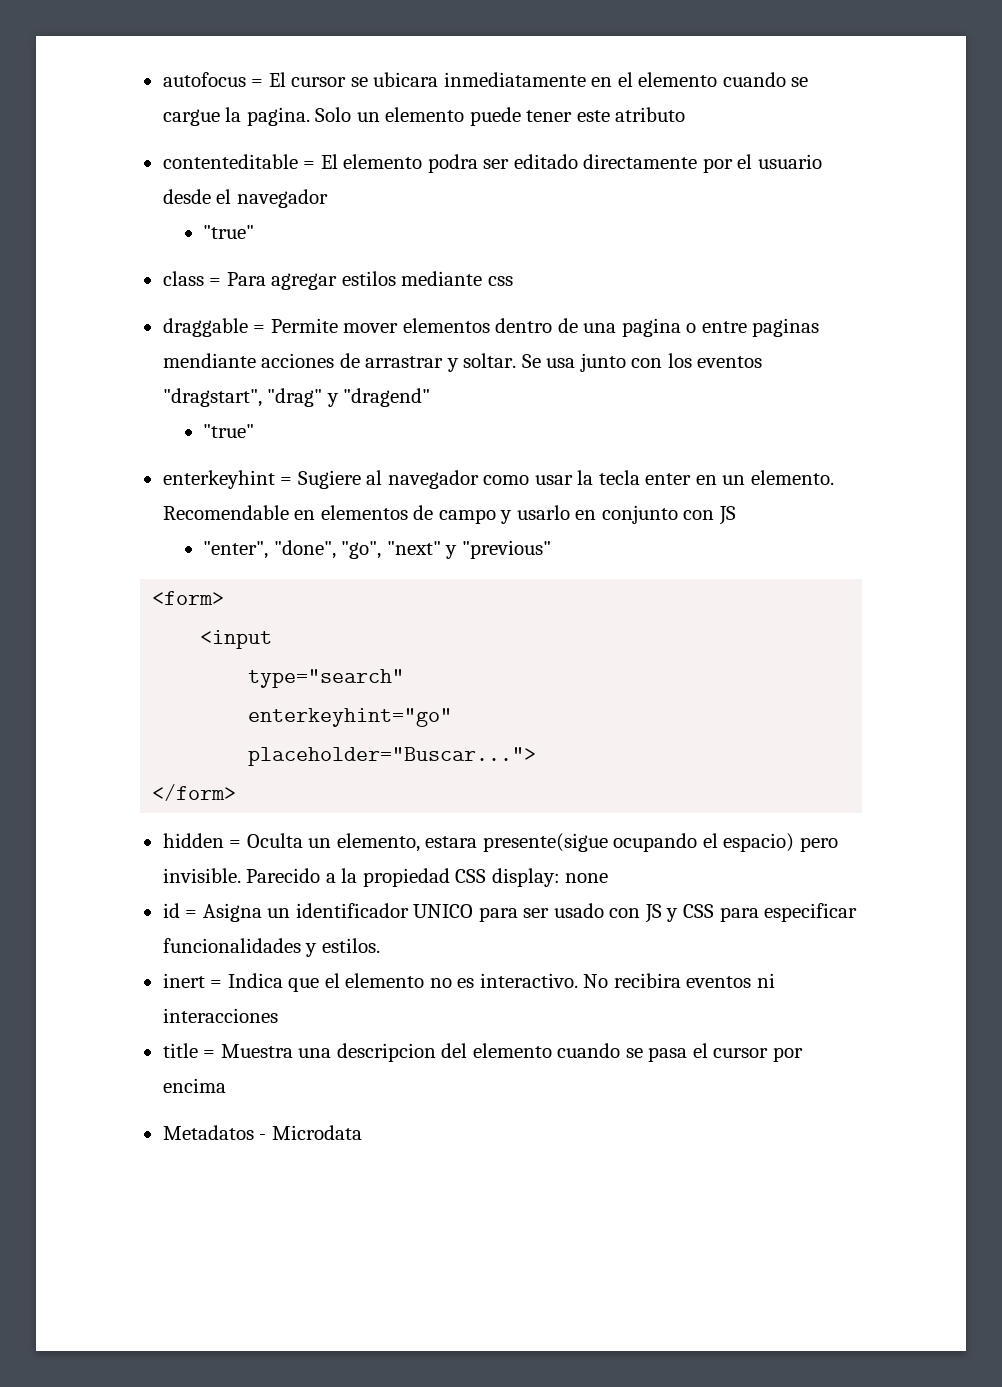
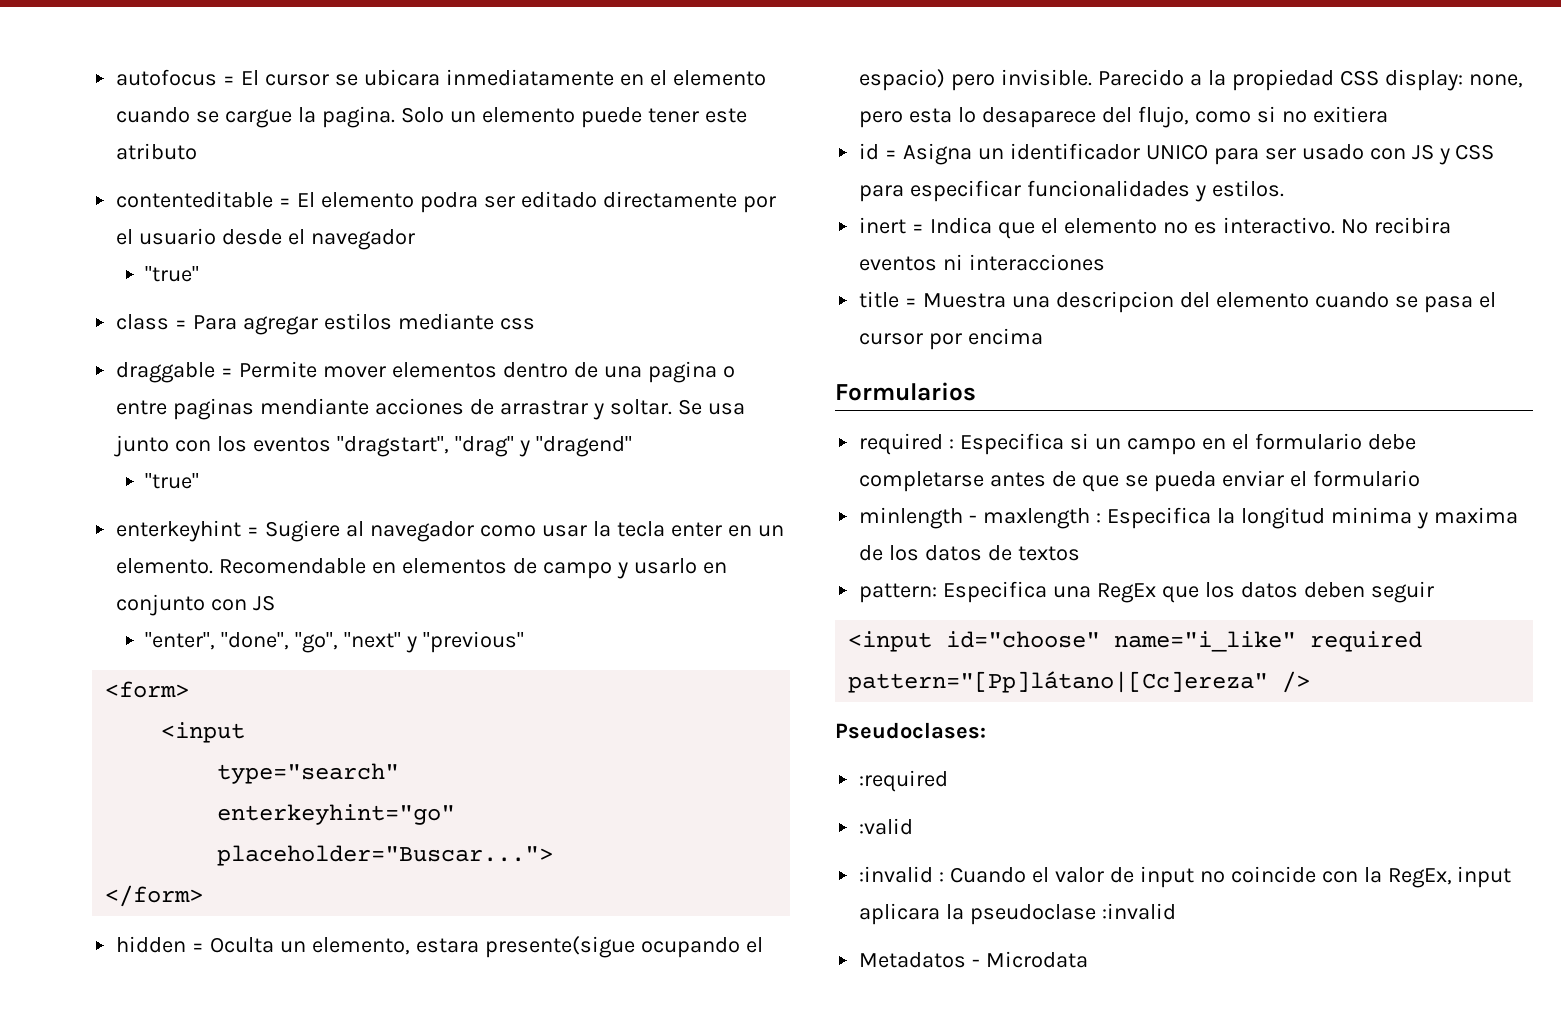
- Parecido a la propiedad CSS display: none
+ Parecido a la propiedad CSS display: none, pero esta lo desaparece del flujo, como si no exitiera
+ Formularios
+ required : Especifica si un campo en el formulario debe completarse antes de que se pueda enviar el formulario
+ minlength - maxlength : Especifica la longitud minima y maxima de los datos de textos
+ pattern: Especifica una RegEx que los datos deben seguir
+ <input id="choose" name="i_like" required pattern="[Pp]látano|[Cc]ereza" />
+ Pseudoclases:
+ :required
+ :valid
+ :invalid : Cuando el valor de input no coincide con la RegEx, input aplicara la pseudoclase :invalid

